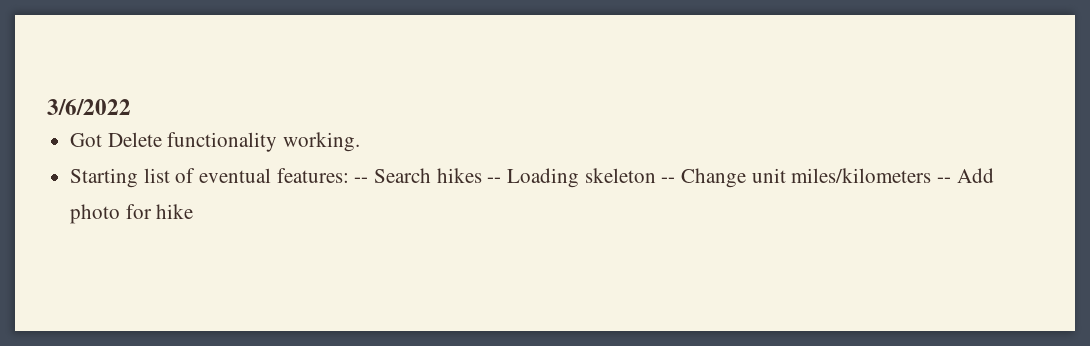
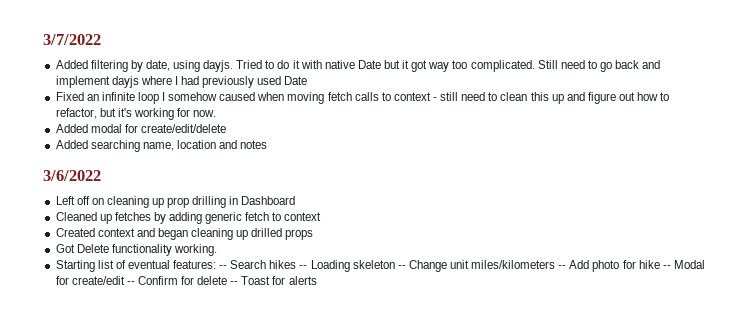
+ 3/7/2022
+ Added filtering by date, using dayjs. Tried to do it with native Date but it got way too complicated. Still need to go back and implement dayjs where I had previously used Date
+ Fixed an infinite loop I somehow caused when moving fetch calls to context - still need to clean this up and figure out how to refactor, but it's working for now.
+ Added modal for create/edit/delete
+ Added searching name, location and notes
  3/6/2022
+ Left off on cleaning up prop drilling in Dashboard
+ Cleaned up fetches by adding generic fetch to context
+ Created context and began cleaning up drilled props
- Starting list of eventual features: -- Search hikes -- Loading skeleton -- Change unit miles/kilometers -- Add photo for hike
+ Starting list of eventual features: -- Search hikes -- Loading skeleton -- Change unit miles/kilometers -- Add photo for hike -- Modal for create/edit -- Confirm for delete -- Toast for alerts

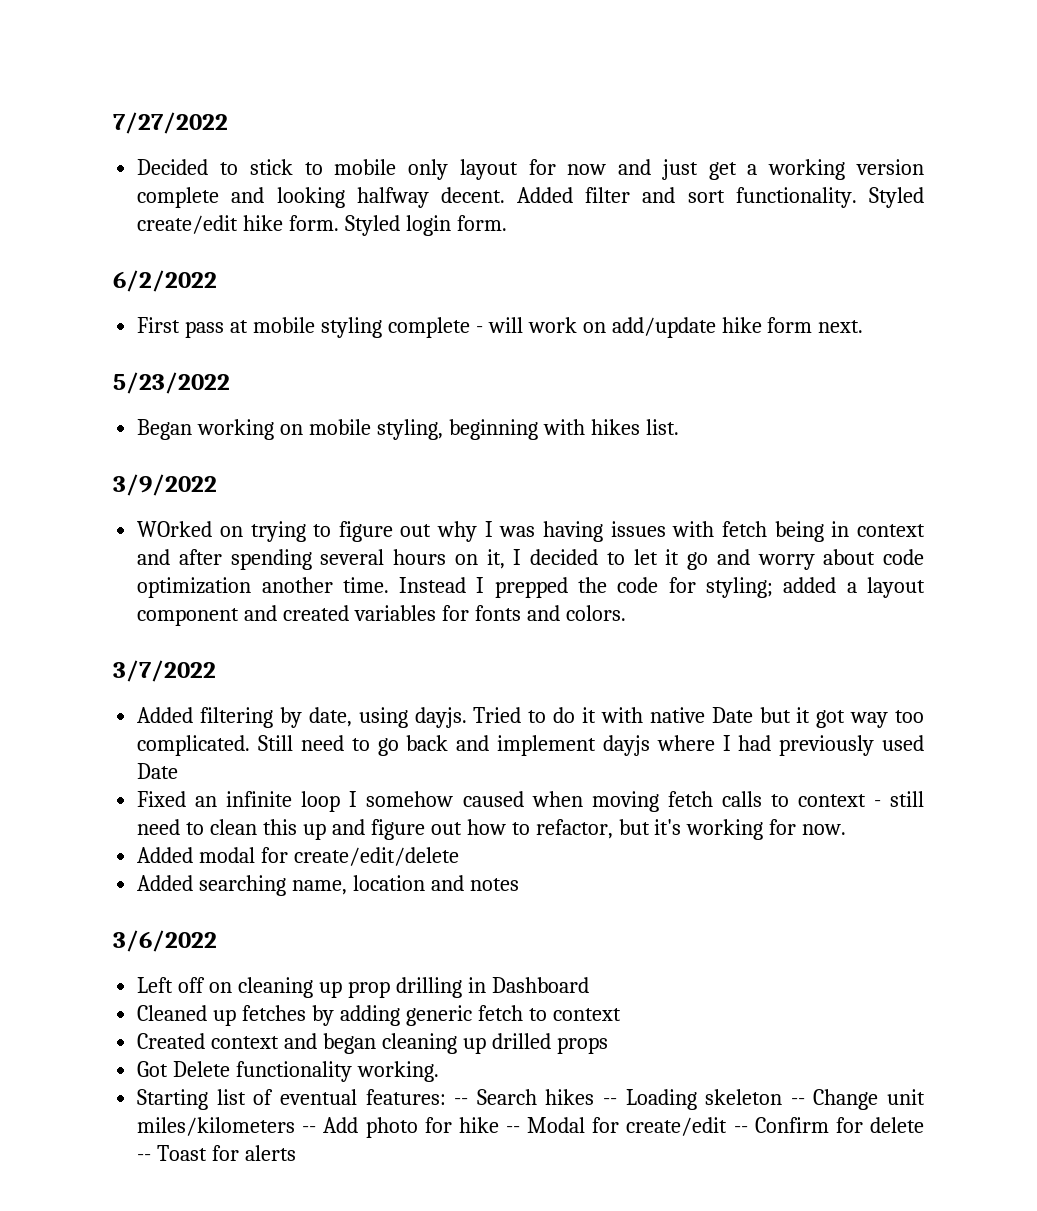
+ 7/27/2022
+ Decided to stick to mobile only layout for now and just get a working version complete and looking halfway decent. Added filter and sort functionality. Styled create/edit hike form. Styled login form.
+ 6/2/2022
+ First pass at mobile styling complete - will work on add/update hike form next.
+ 5/23/2022
+ Began working on mobile styling, beginning with hikes list.
+ 3/9/2022
+ WOrked on trying to figure out why I was having issues with fetch being in context and after spending several hours on it, I decided to let it go and worry about code optimization another time. Instead I prepped the code for styling; added a layout component and created variables for fonts and colors.

